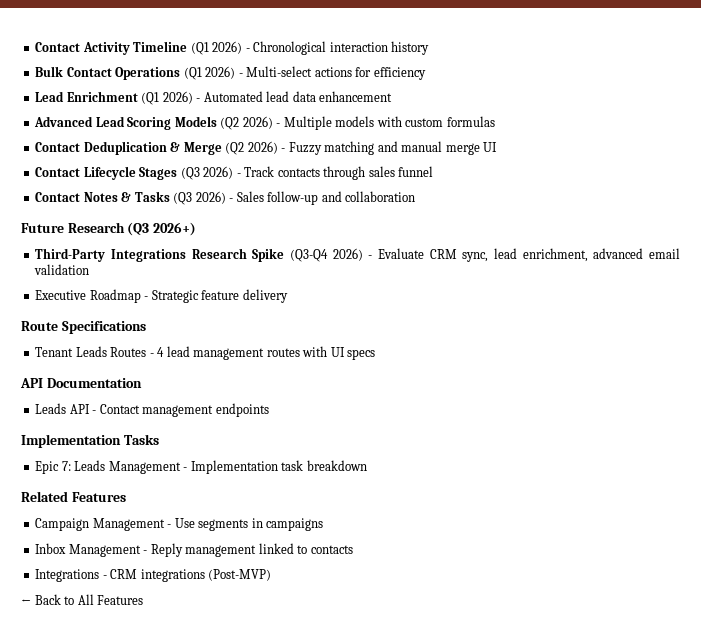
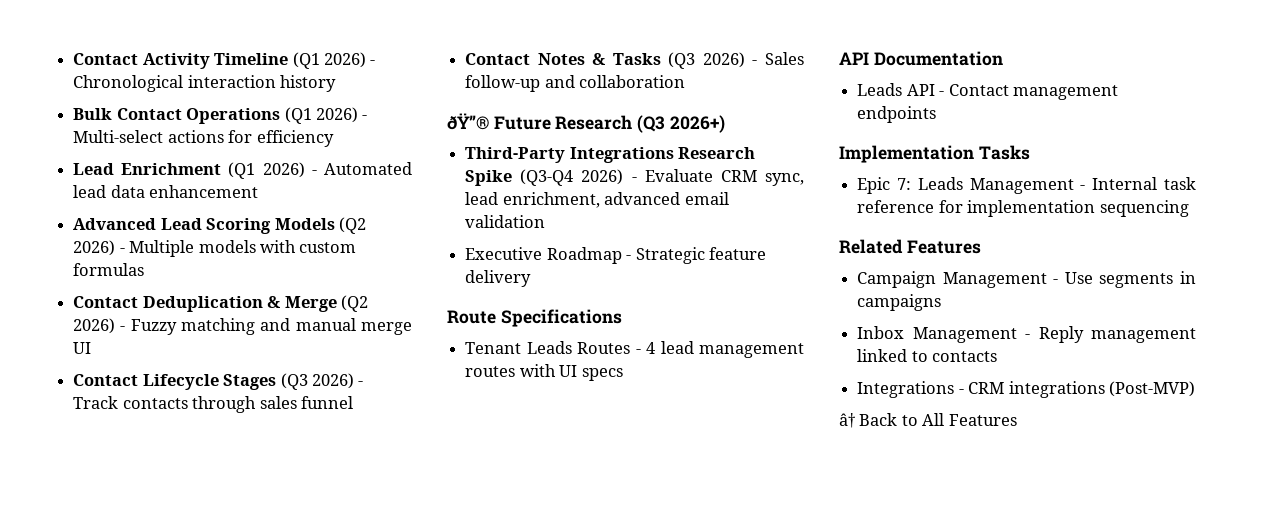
- Future Research (Q3 2026+)
+ ðŸ”® Future Research (Q3 2026+)
- Epic 7: Leads Management - Implementation task breakdown
+ Epic 7: Leads Management - Internal task reference for implementation sequencing
- ← Back to All Features
+ â† Back to All Features

